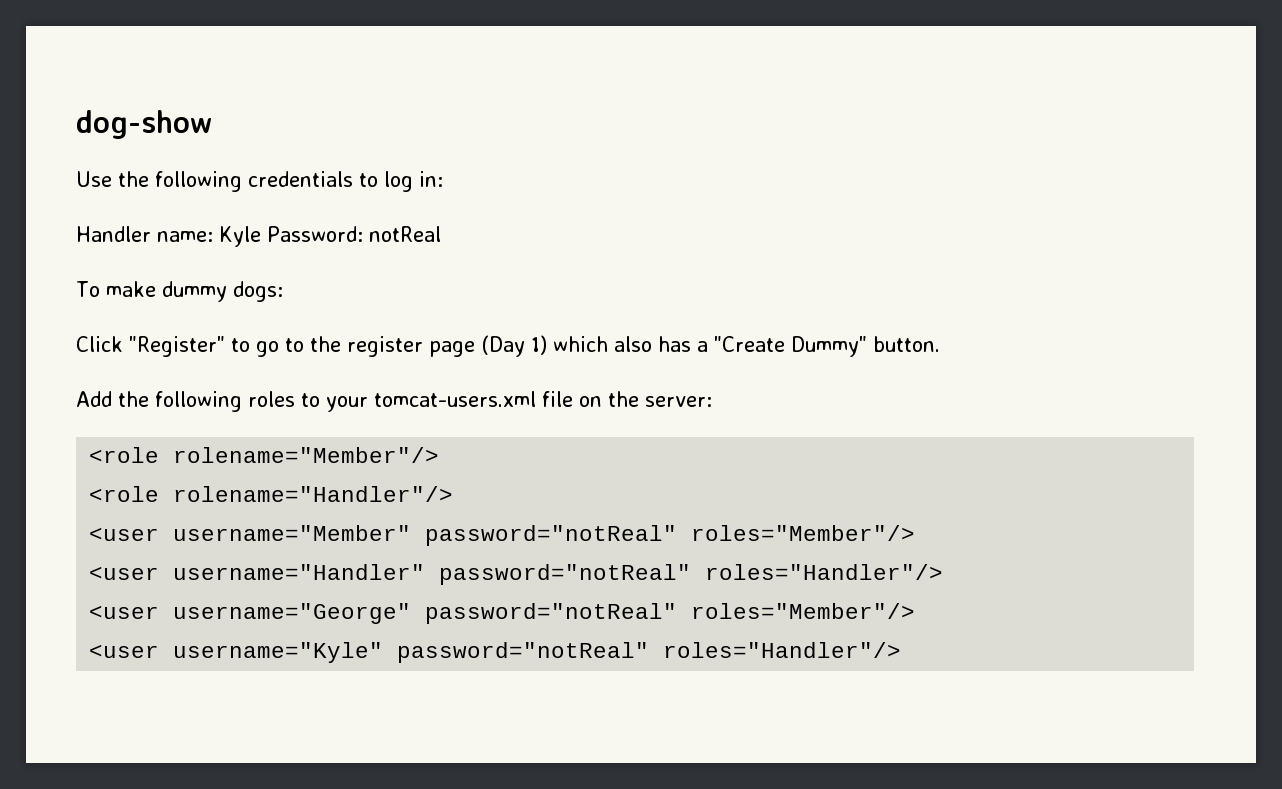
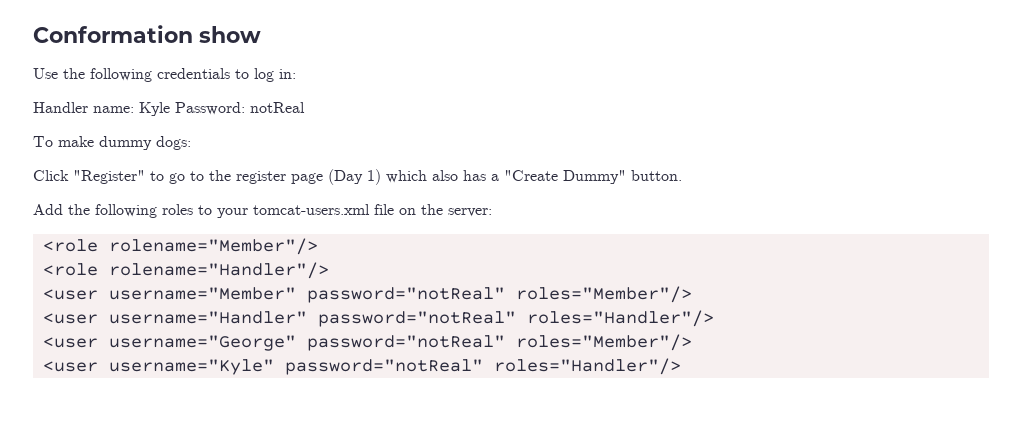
- dog-show
+ Conformation show

